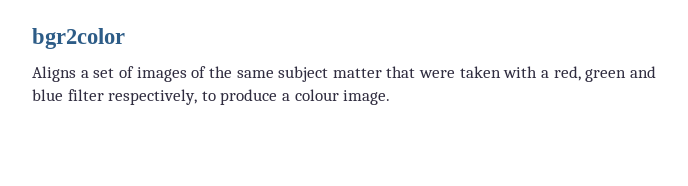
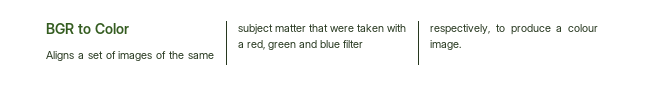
- bgr2color
+ BGR to Color

